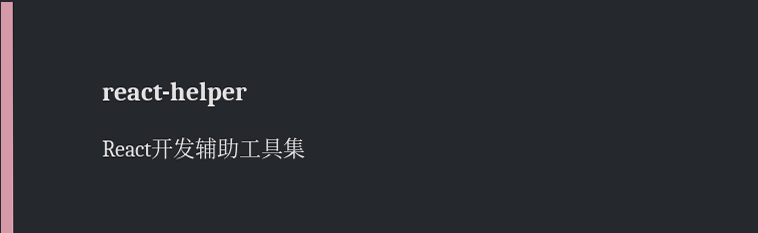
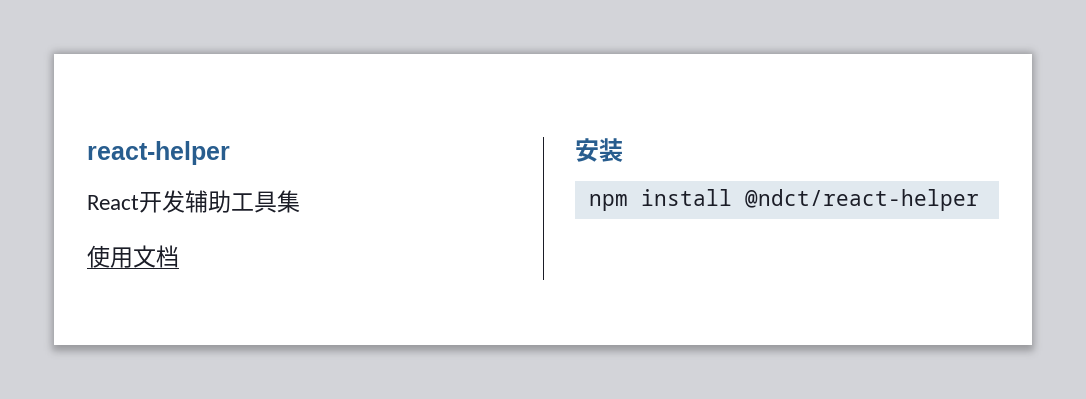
+ 使用文档
+ 安装
+ npm install @ndct/react-helper

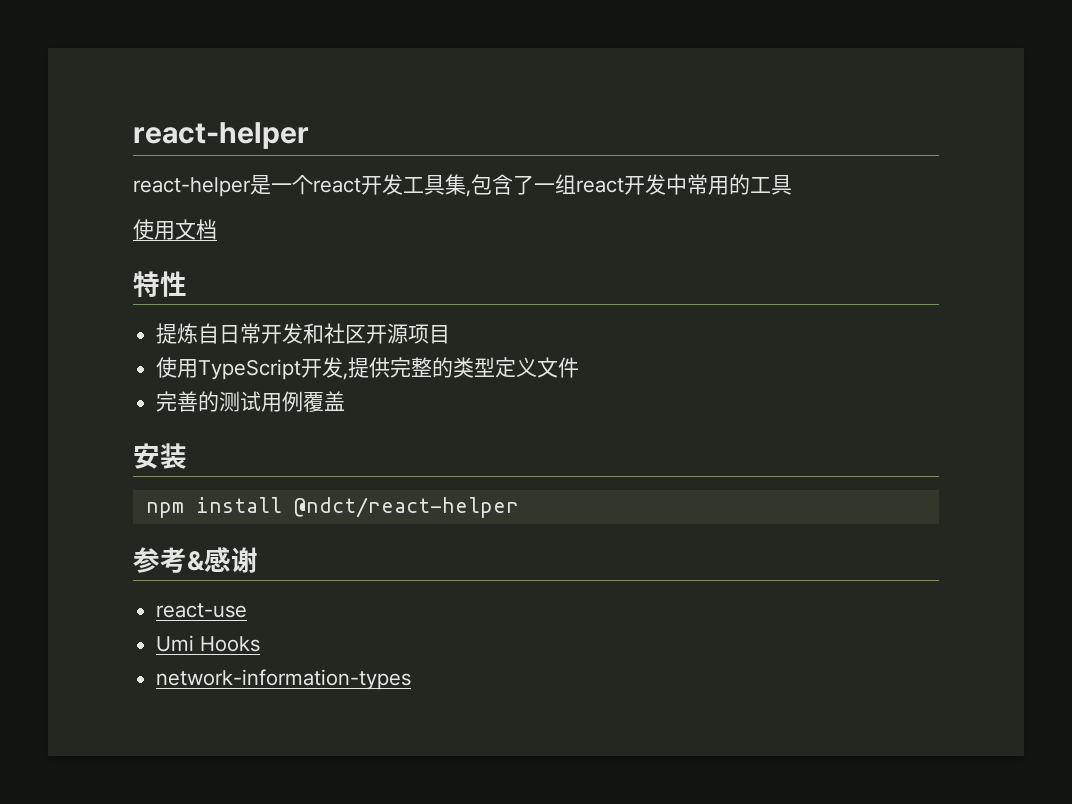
- React开发辅助工具集
+ react-helper是一个react开发工具集,包含了一组react开发中常用的工具
  使用文档
+ 特性
+ 提炼自日常开发和社区开源项目
+ 使用TypeScript开发,提供完整的类型定义文件
+ 完善的测试用例覆盖
  安装
  npm install @ndct/react-helper
+ 参考&感谢
+ react-use
+ Umi Hooks
+ network-information-types

